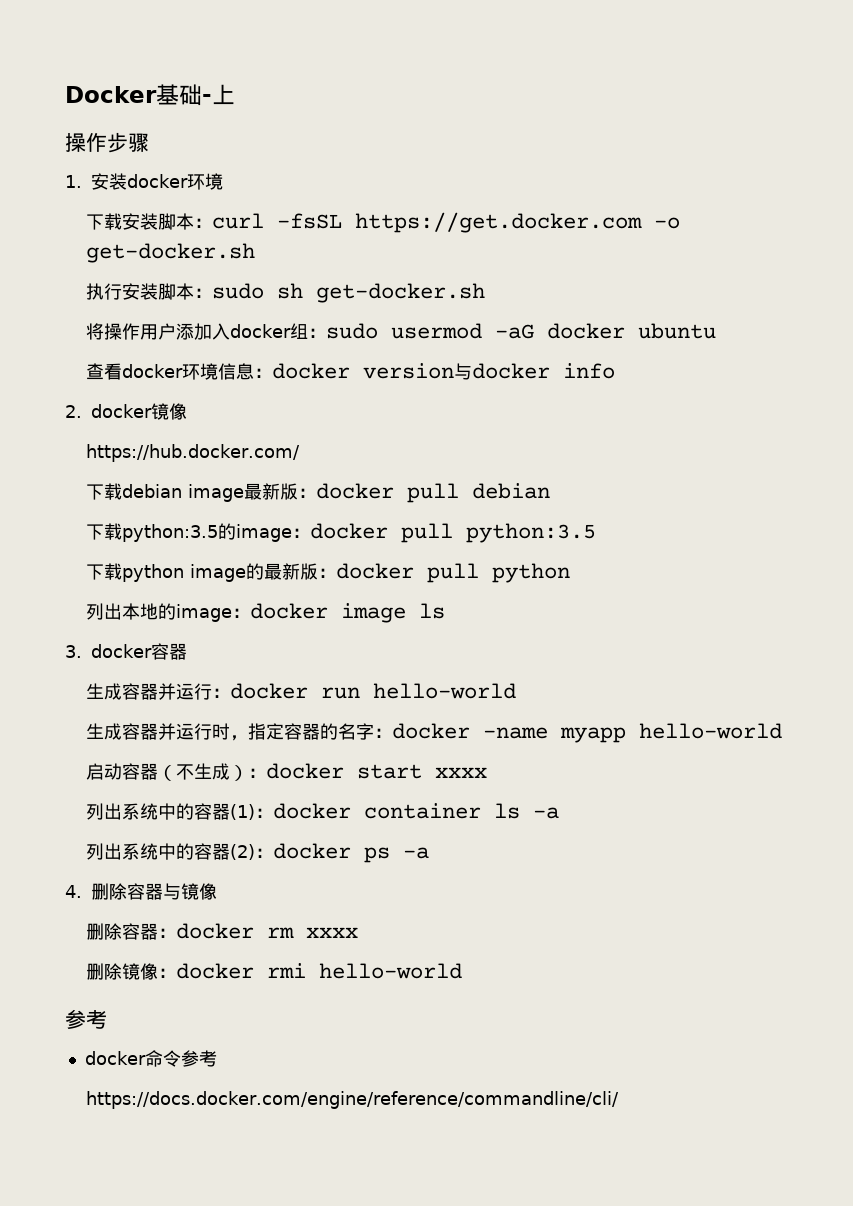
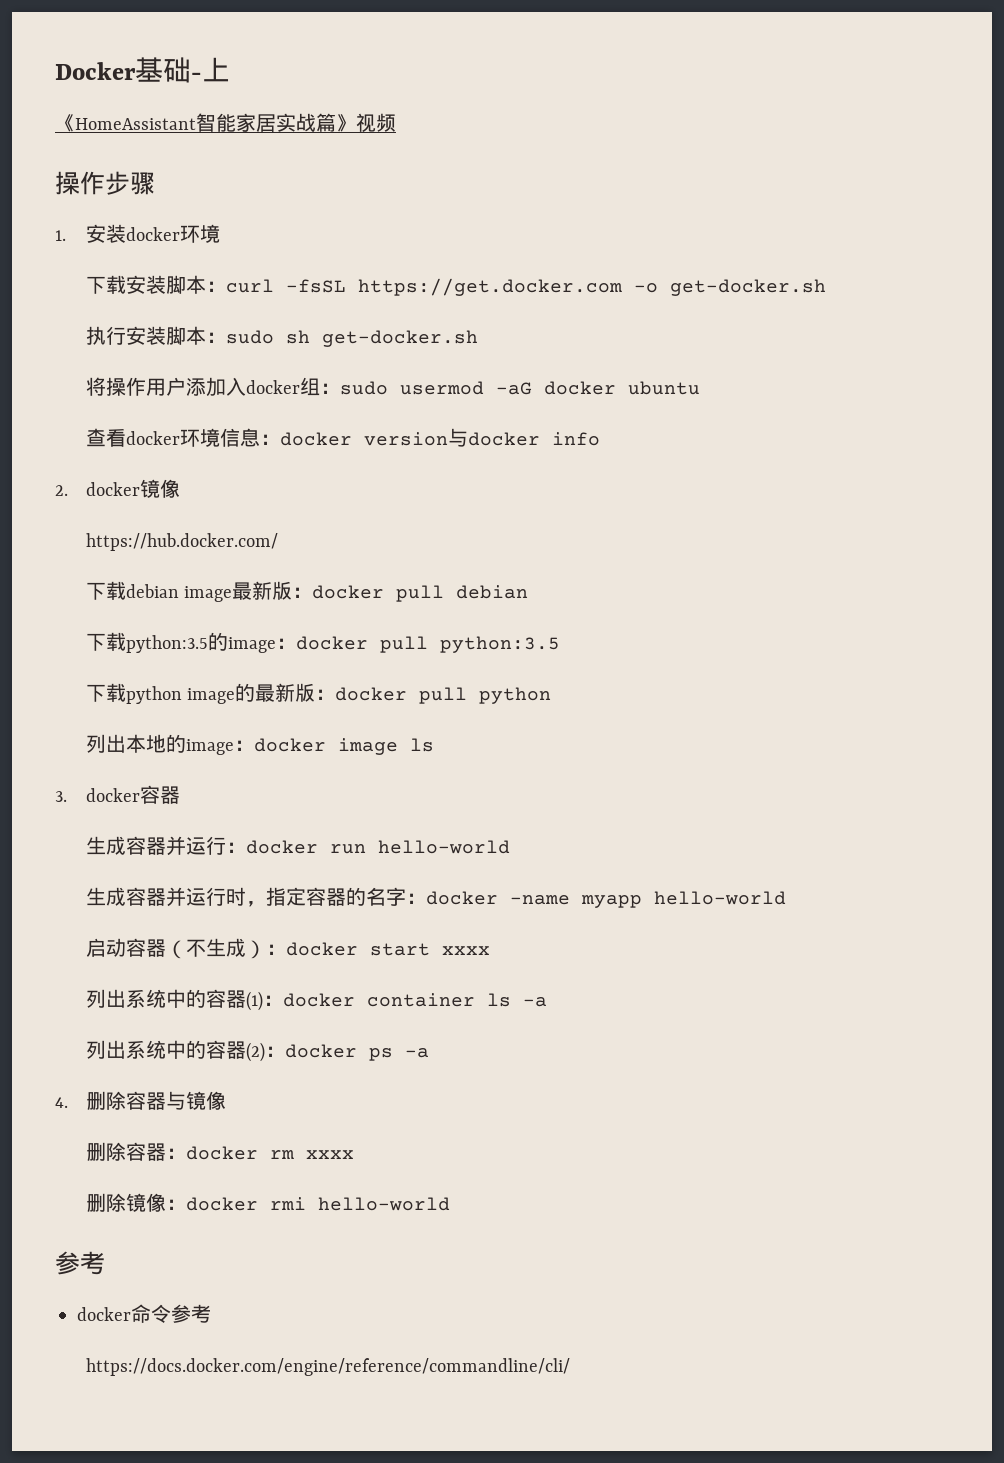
+ 《HomeAssistant智能家居实战篇》视频

